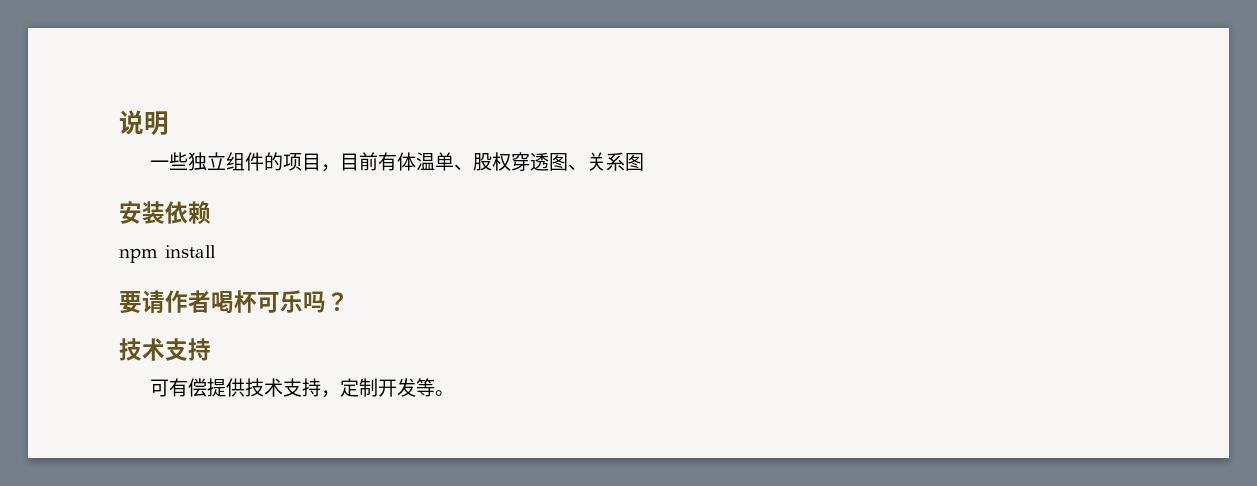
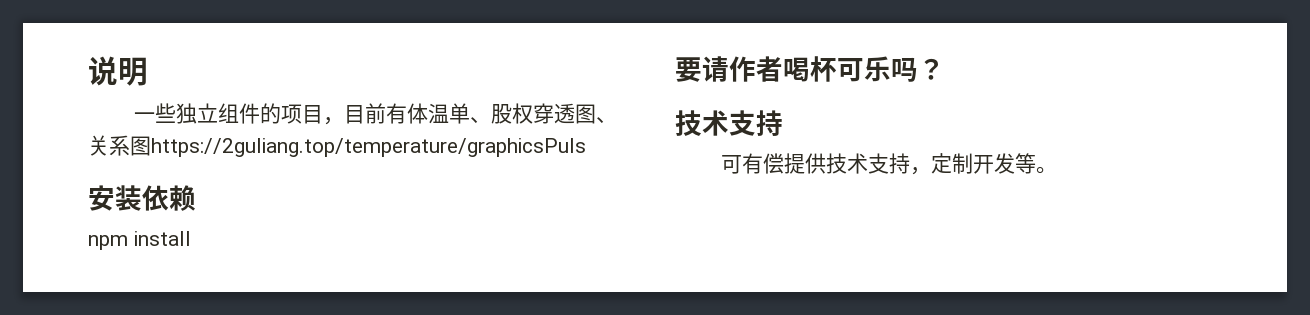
- 一些独立组件的项目，目前有体温单、股权穿透图、关系图
+ 一些独立组件的项目，目前有体温单、股权穿透图、关系图https://2guliang.top/temperature/graphicsPuls

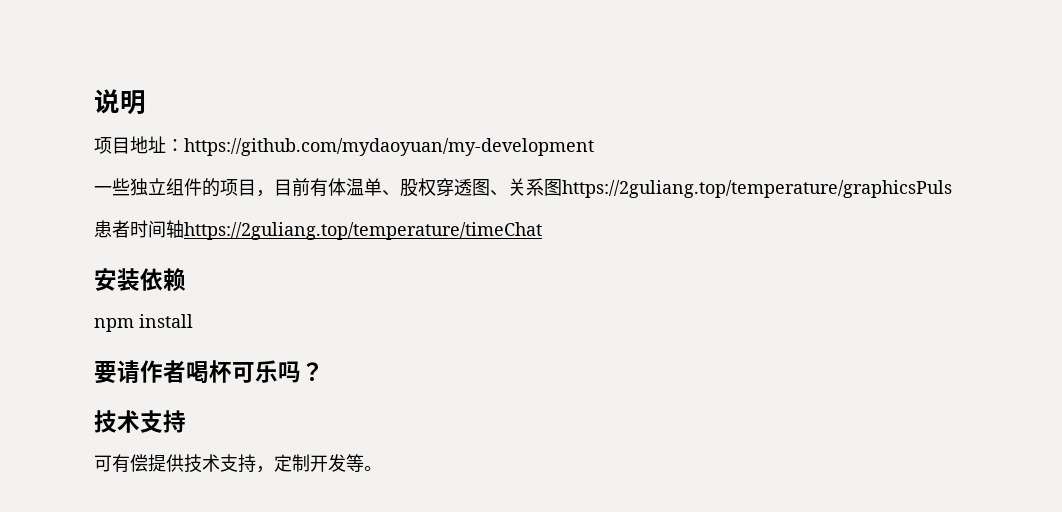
+ 项目地址：https://github.com/mydaoyuan/my-development
+ 患者时间轴https://2guliang.top/temperature/timeChat

